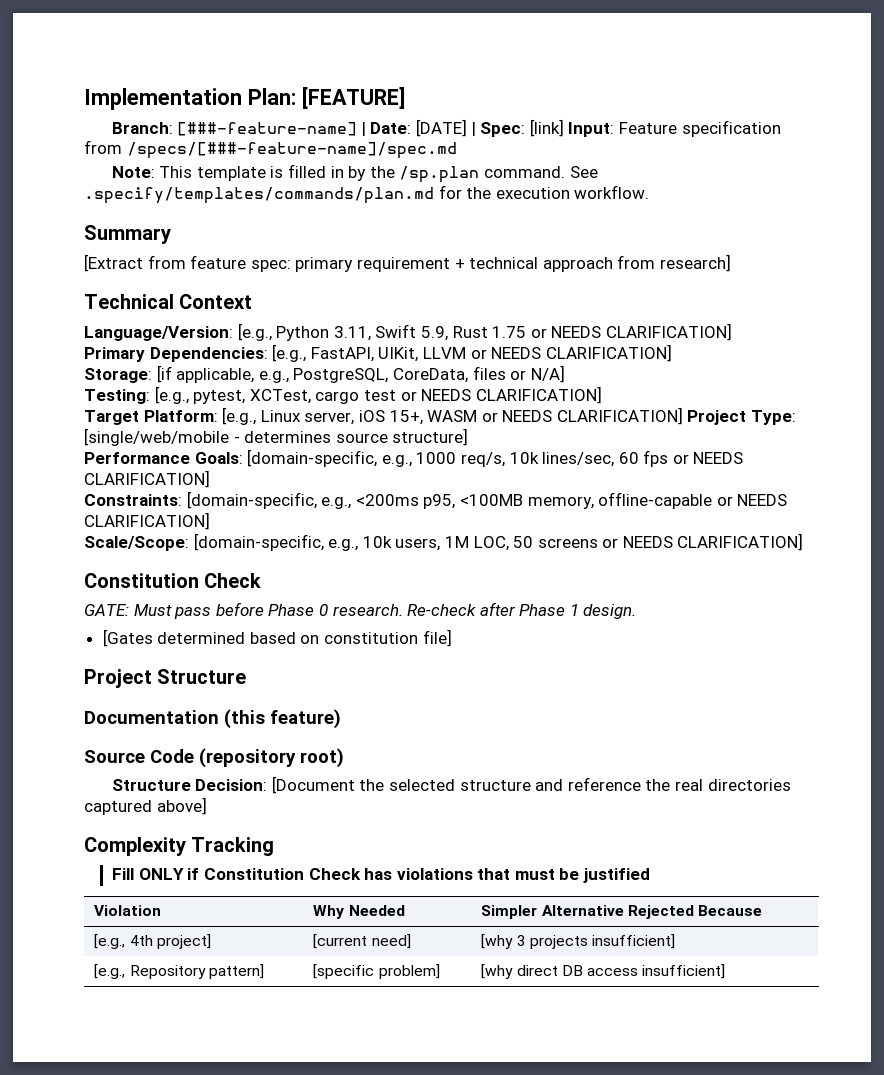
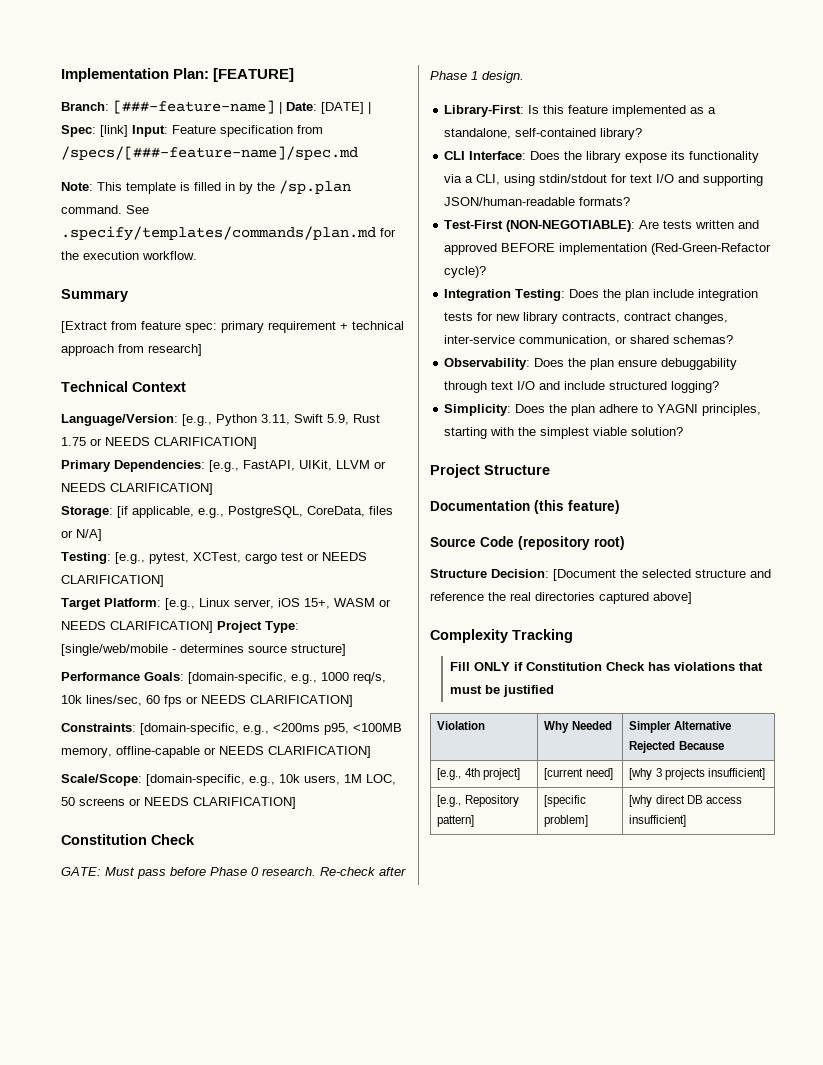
- [Gates determined based on constitution file]
+ Library-First: Is this feature implemented as a standalone, self-contained library?
+ CLI Interface: Does the library expose its functionality via a CLI, using stdin/stdout for text I/O and supporting JSON/human-readable formats?
+ Test-First (NON-NEGOTIABLE): Are tests written and approved BEFORE implementation (Red-Green-Refactor cycle)?
+ Integration Testing: Does the plan include integration tests for new library contracts, contract changes, inter-service communication, or shared schemas?
+ Observability: Does the plan ensure debuggability through text I/O and include structured logging?
+ Simplicity: Does the plan adhere to YAGNI principles, starting with the simplest viable solution?

